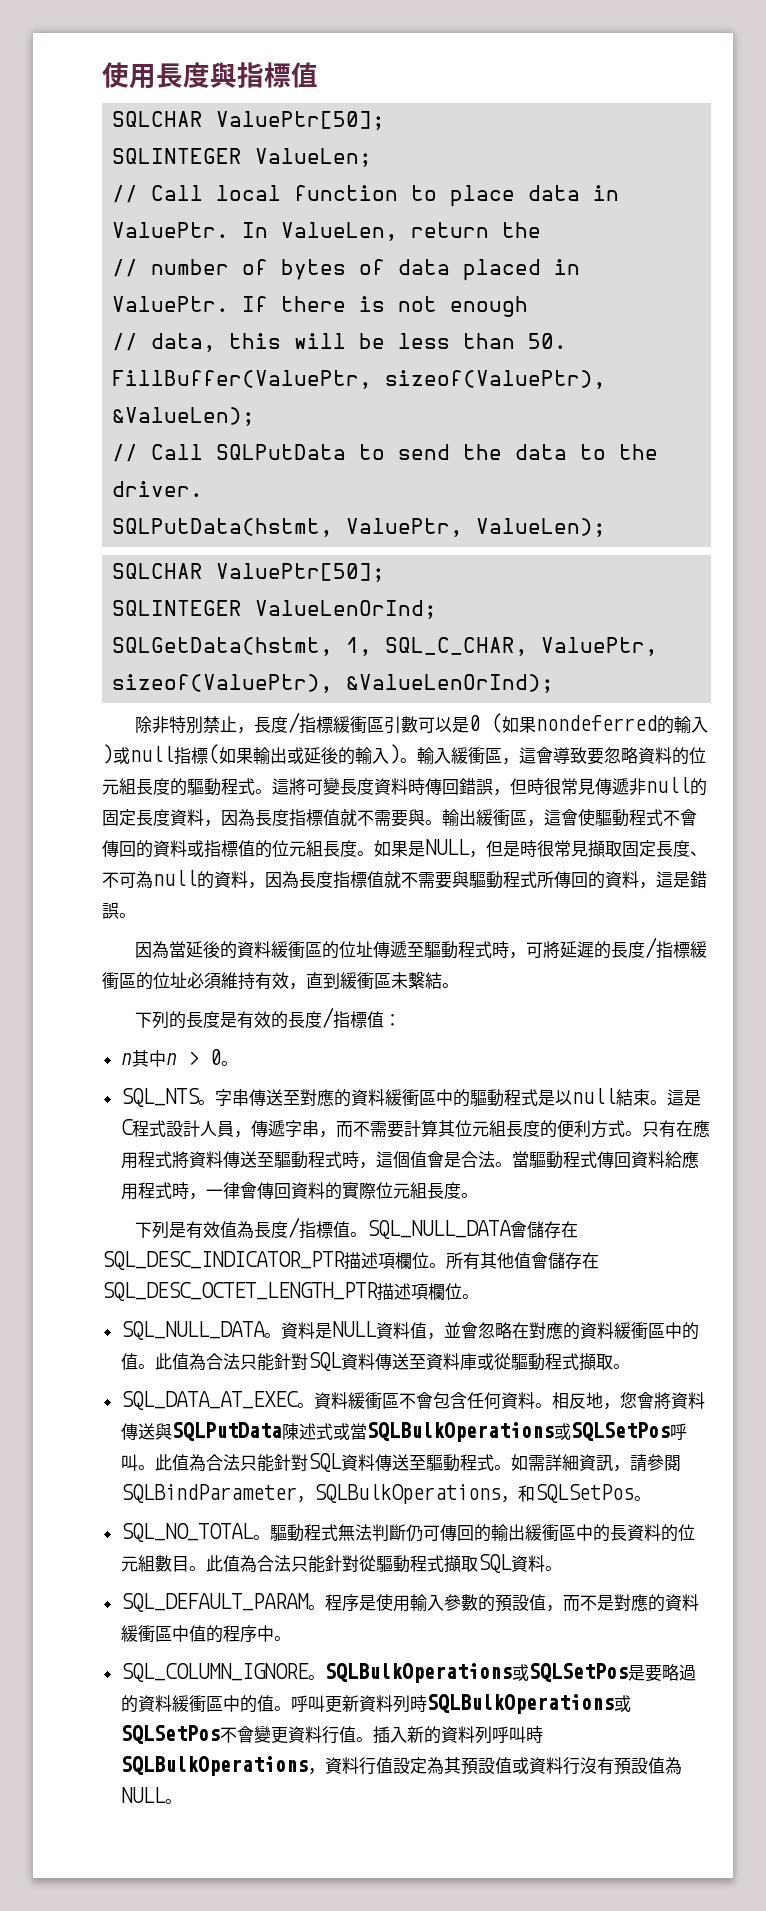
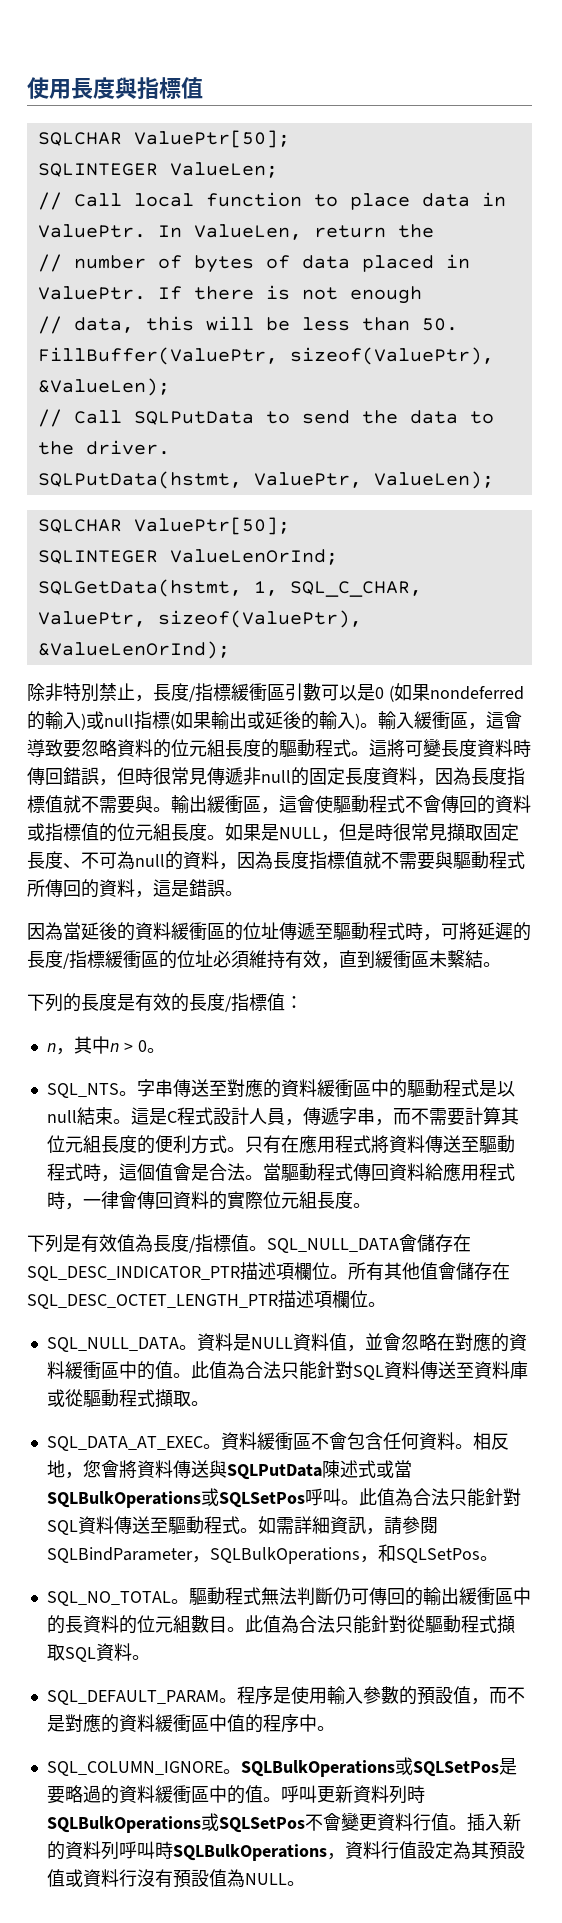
- n其中n > 0。
+ n，其中n > 0。

